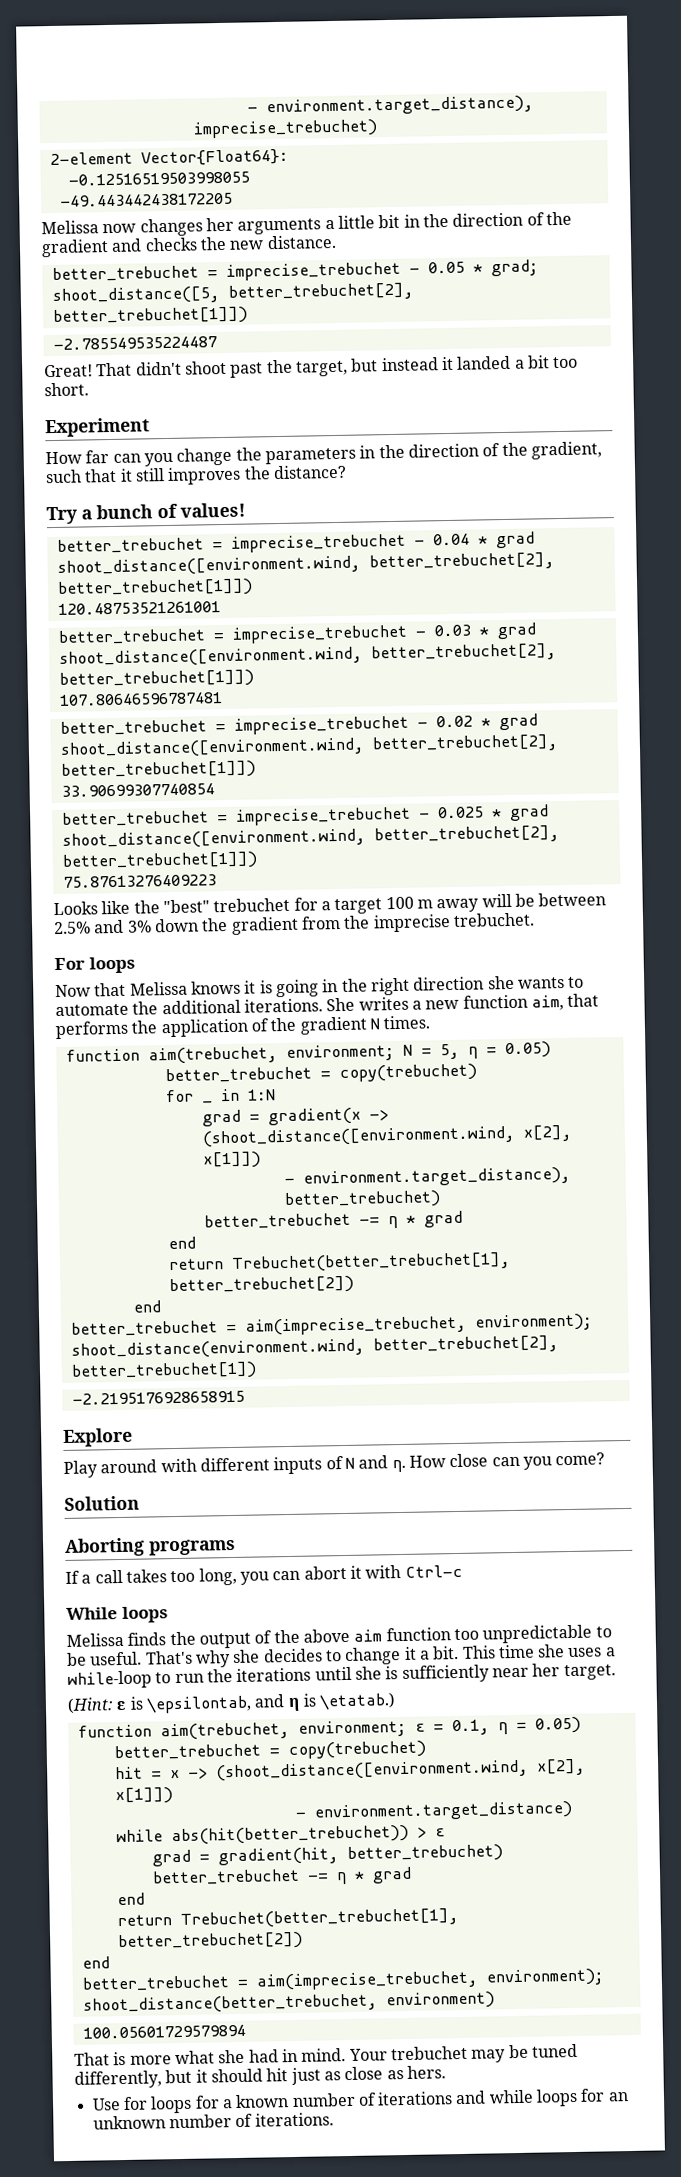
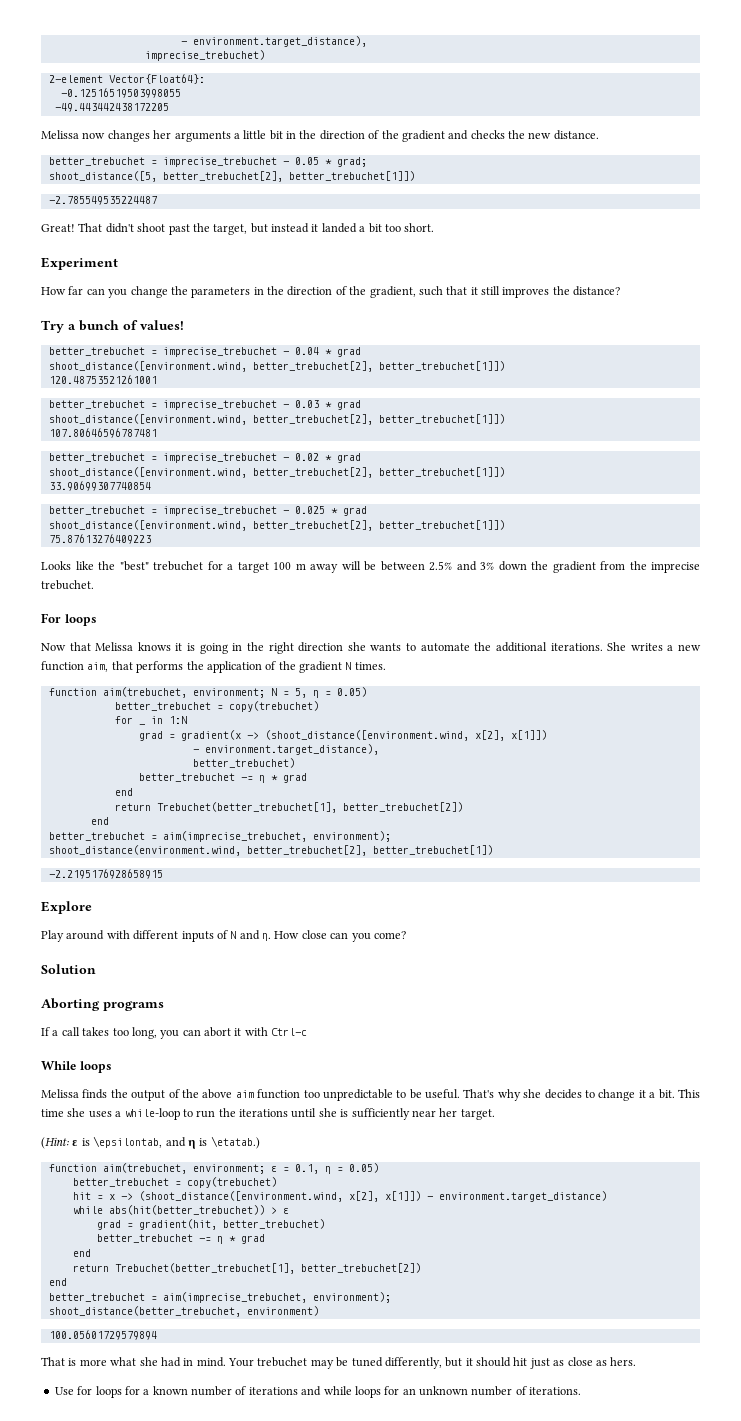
- hit = x -> (shoot_distance([environment.wind, x[2], x[1]])
- - environment.target_distance)
+ hit = x -> (shoot_distance([environment.wind, x[2], x[1]]) - environment.target_distance)

